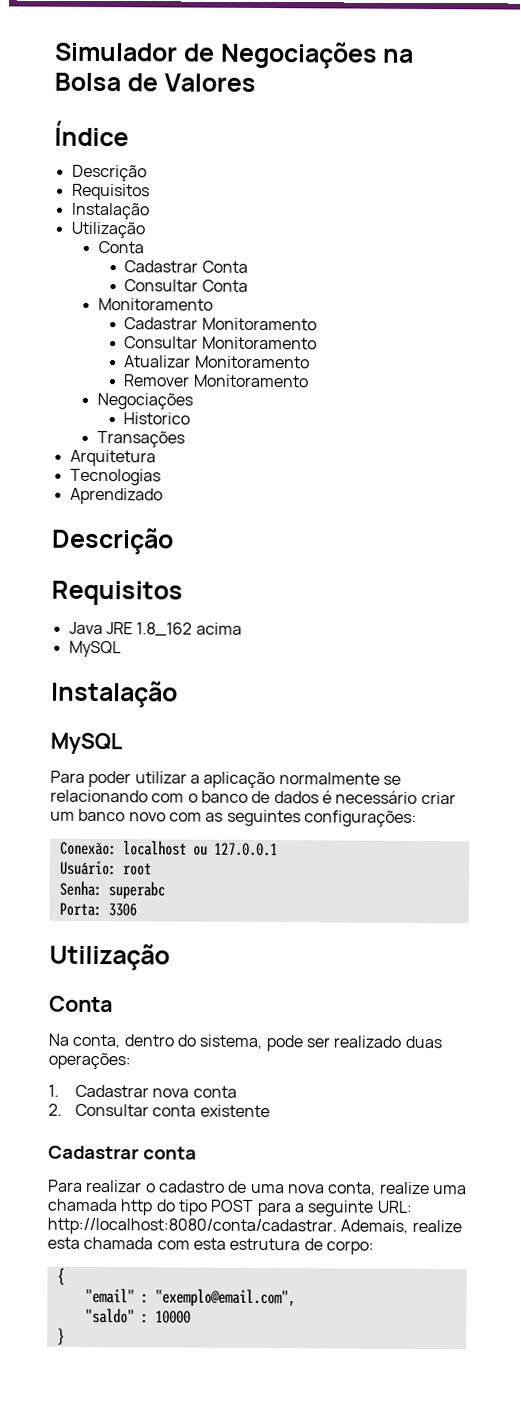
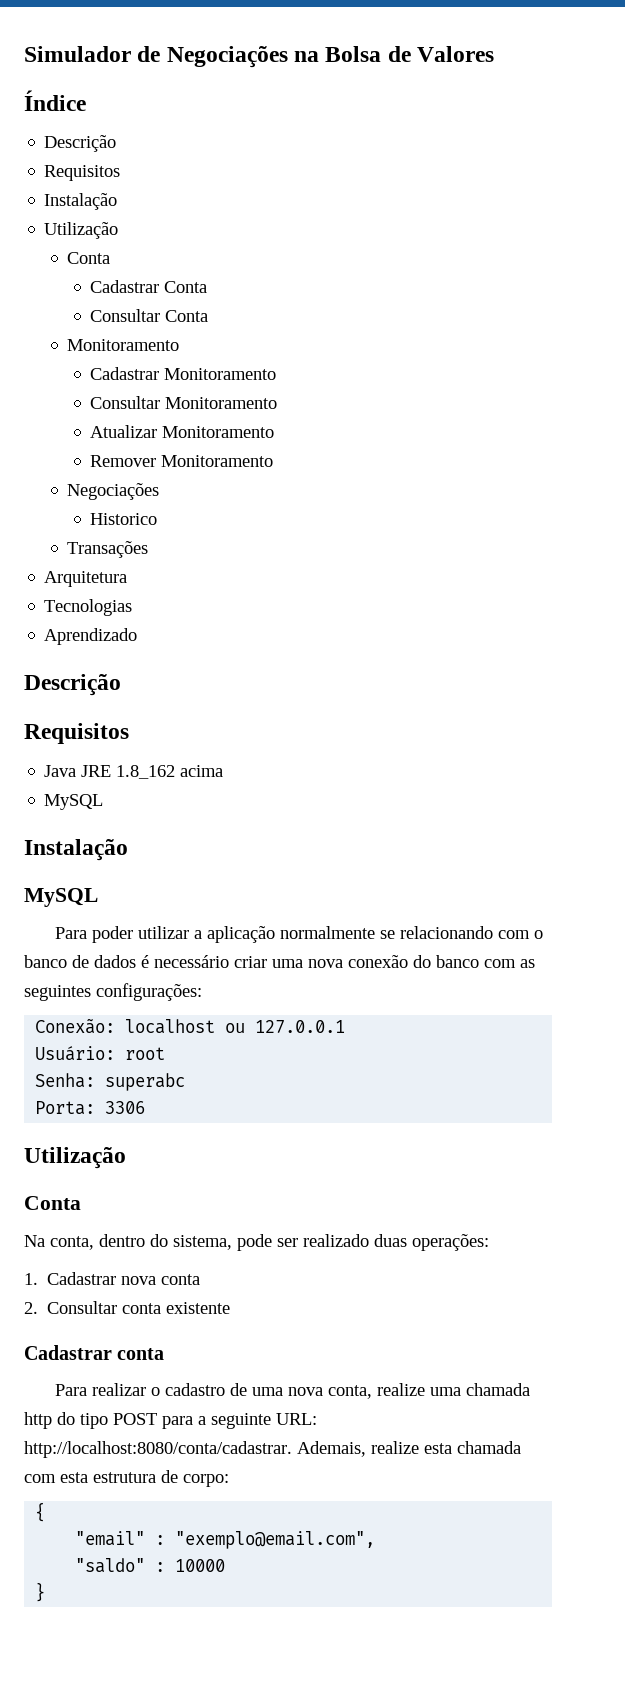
- Para poder utilizar a aplicação normalmente se relacionando com o banco de dados é necessário criar um banco novo com as seguintes configurações:
+ Para poder utilizar a aplicação normalmente se relacionando com o banco de dados é necessário criar uma nova conexão do banco com as seguintes configurações:

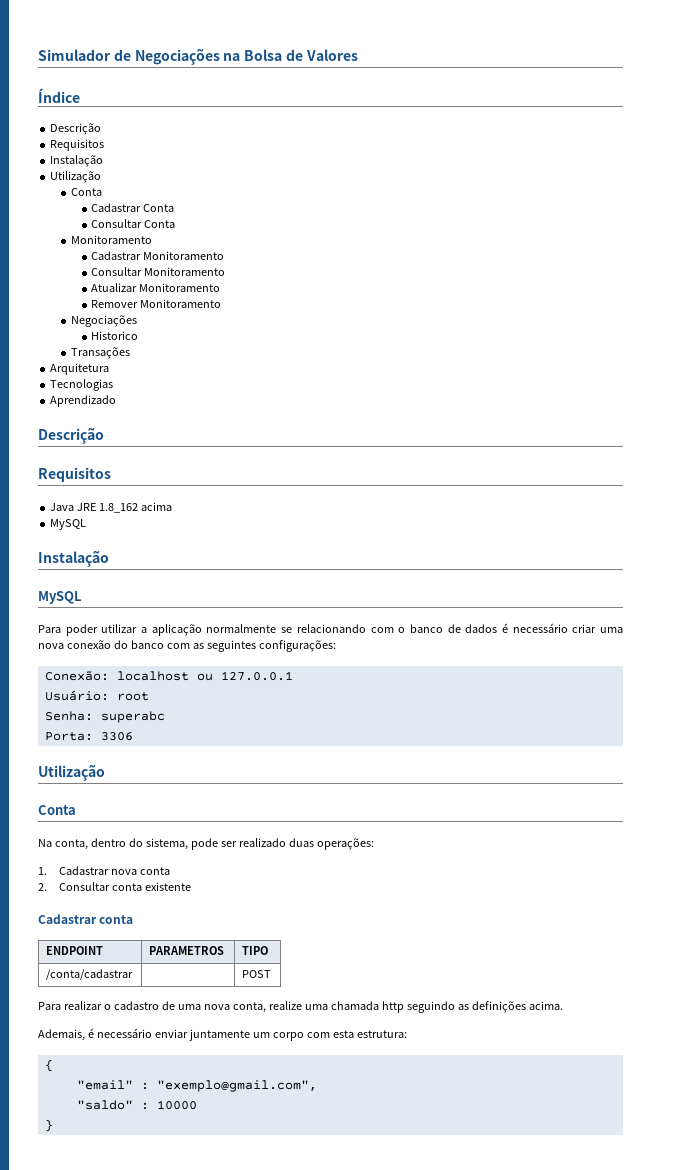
+ ENDPOINT | PARAMETROS | TIPO
+ /conta/cadastrar | | POST
- Para realizar o cadastro de uma nova conta, realize uma chamada http do tipo POST para a seguinte URL: http://localhost:8080/conta/cadastrar. Ademais, realize esta chamada com esta estrutura de corpo:
+ Para realizar o cadastro de uma nova conta, realize uma chamada http seguindo as definições acima.
+ Ademais, é necessário enviar juntamente um corpo com esta estrutura:
- "email" : "exemplo@email.com",
+ "email" : "exemplo@gmail.com",

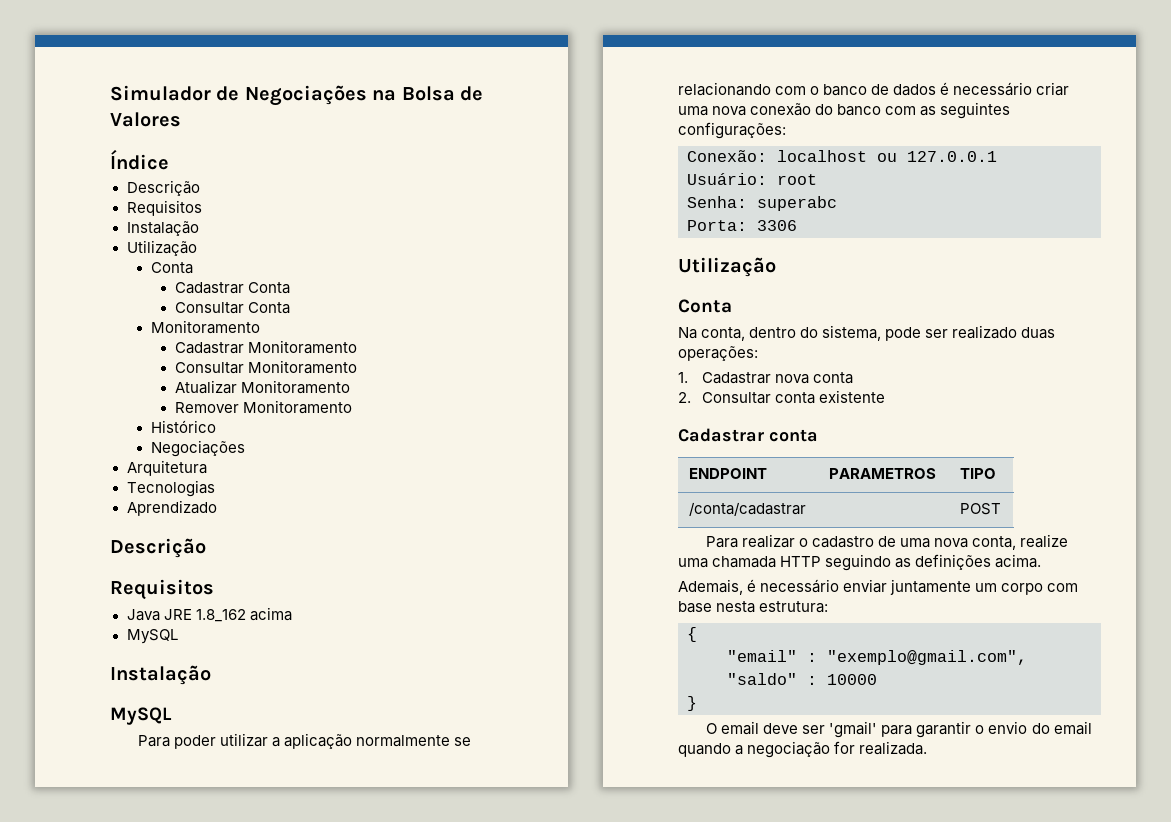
  Remover Monitoramento
+ Histórico
  Negociações
- Historico
- Transações
- Para realizar o cadastro de uma nova conta, realize uma chamada http seguindo as definições acima.
+ Para realizar o cadastro de uma nova conta, realize uma chamada HTTP seguindo as definições acima.
- Ademais, é necessário enviar juntamente um corpo com esta estrutura:
+ Ademais, é necessário enviar juntamente um corpo com base nesta estrutura:
+ O email deve ser 'gmail' para garantir o envio do email quando a negociação for realizada.

